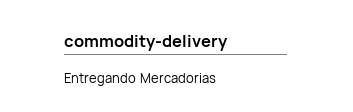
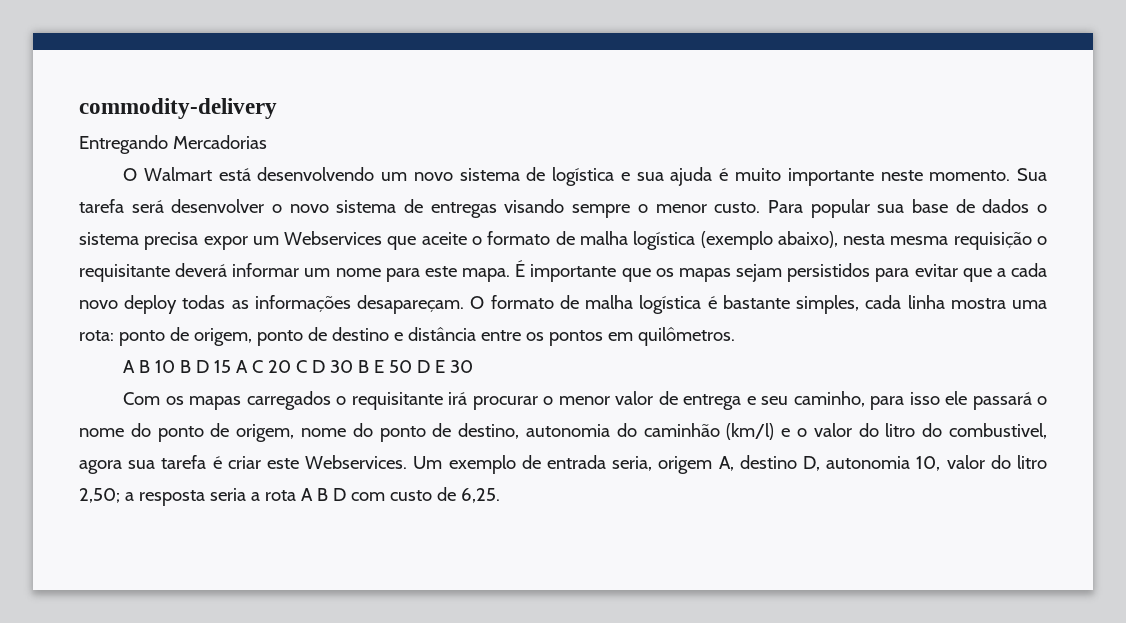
+ O Walmart está desenvolvendo um novo sistema de logística e sua ajuda é muito importante neste momento. Sua tarefa será desenvolver o novo sistema de entregas visando sempre o menor custo. Para popular sua base de dados o sistema precisa expor um Webservices que aceite o formato de malha logística (exemplo abaixo), nesta mesma requisição o requisitante deverá informar um nome para este mapa. É importante que os mapas sejam persistidos para evitar que a cada novo deploy todas as informações desapareçam. O formato de malha logística é bastante simples, cada linha mostra uma rota: ponto de origem, ponto de destino e distância entre os pontos em quilômetros.
+ A B 10 B D 15 A C 20 C D 30 B E 50 D E 30
+ Com os mapas carregados o requisitante irá procurar o menor valor de entrega e seu caminho, para isso ele passará o nome do ponto de origem, nome do ponto de destino, autonomia do caminhão (km/l) e o valor do litro do combustivel, agora sua tarefa é criar este Webservices. Um exemplo de entrada seria, origem A, destino D, autonomia 10, valor do litro 2,50; a resposta seria a rota A B D com custo de 6,25.

